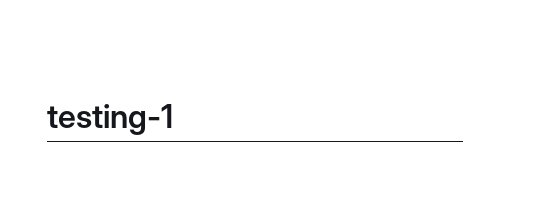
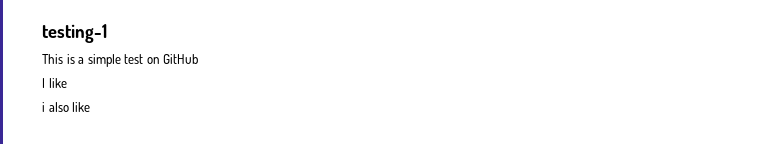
+ This is a simple test on GitHub
+ I like
+ i also like

